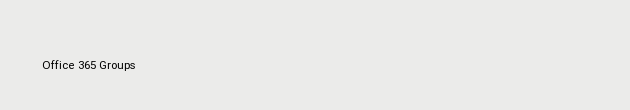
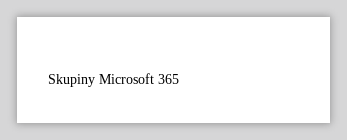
- Office 365 Groups
+ Skupiny Microsoft 365

